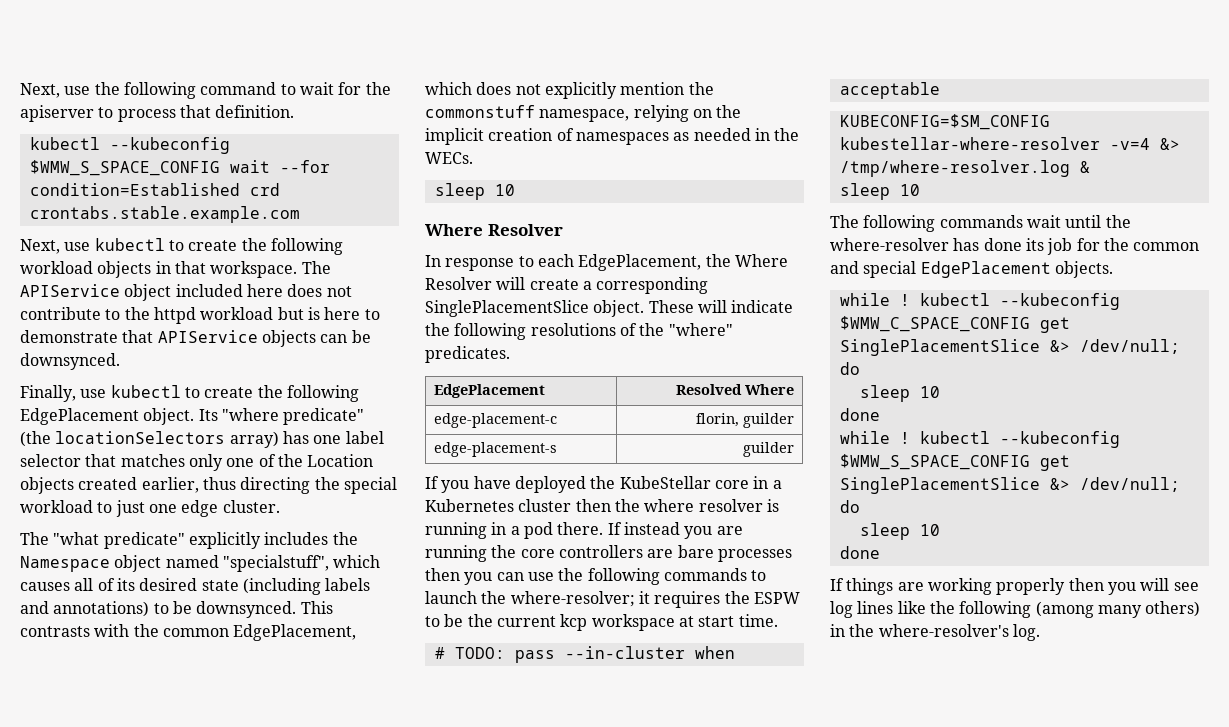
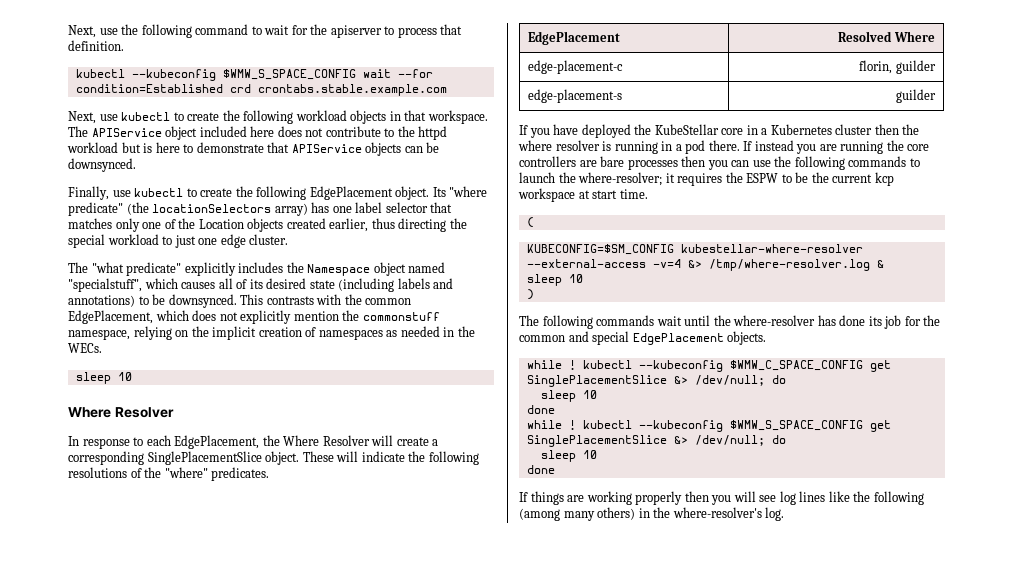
- # TODO: pass --in-cluster when acceptable
+ (
- KUBECONFIG=$SM_CONFIG kubestellar-where-resolver -v=4 &> /tmp/where-resolver.log &
+ KUBECONFIG=$SM_CONFIG kubestellar-where-resolver --external-access -v=4 &> /tmp/where-resolver.log &
+ )

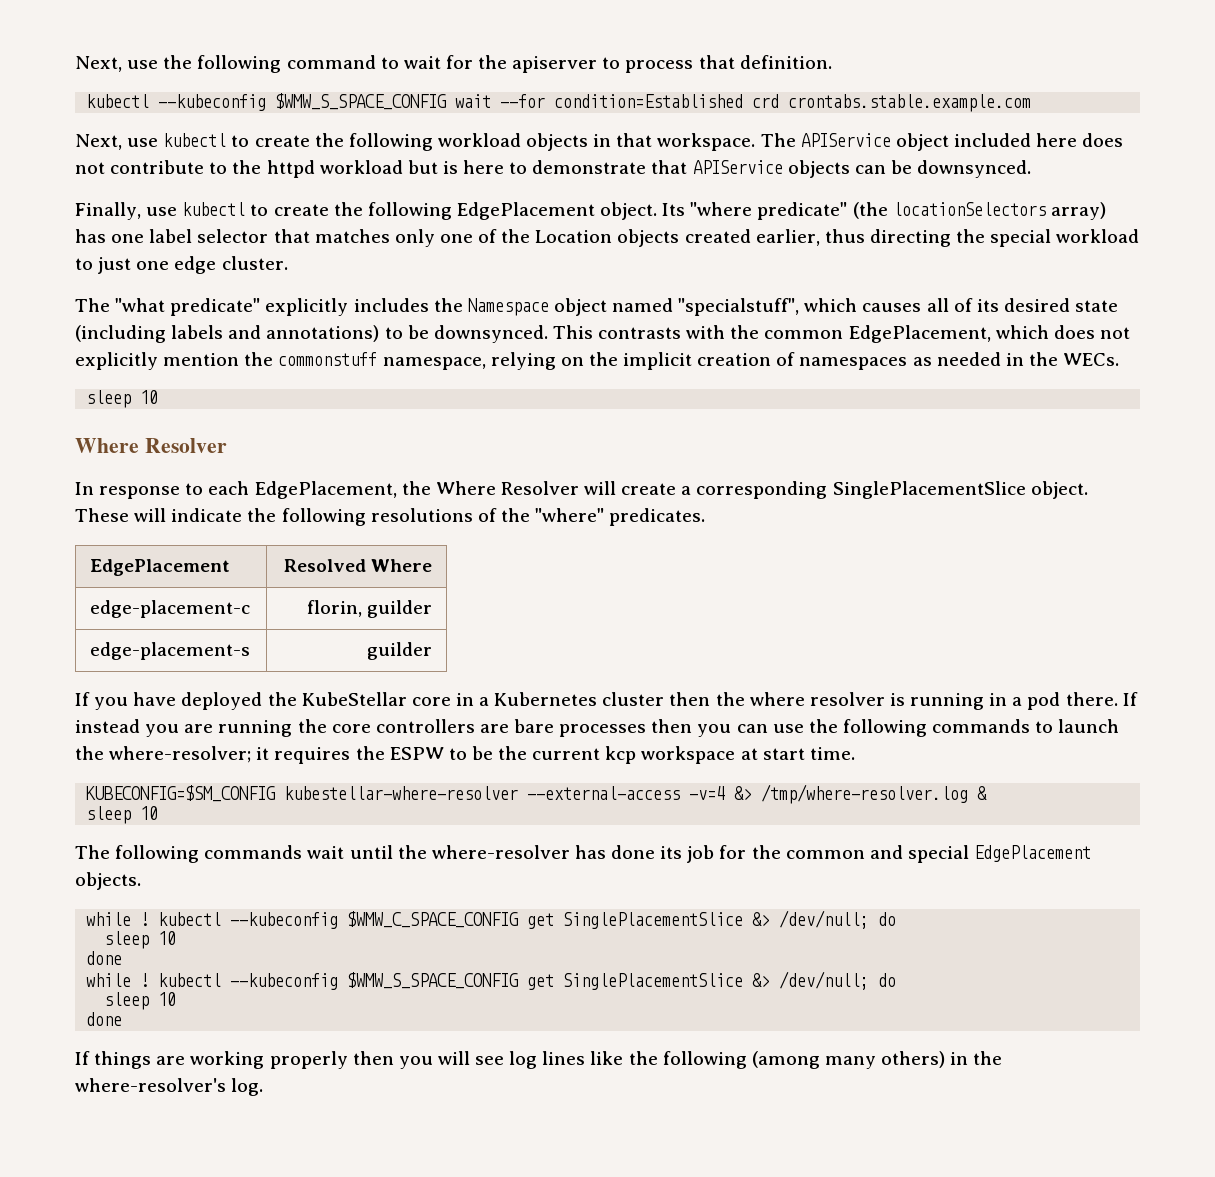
- (
- )

